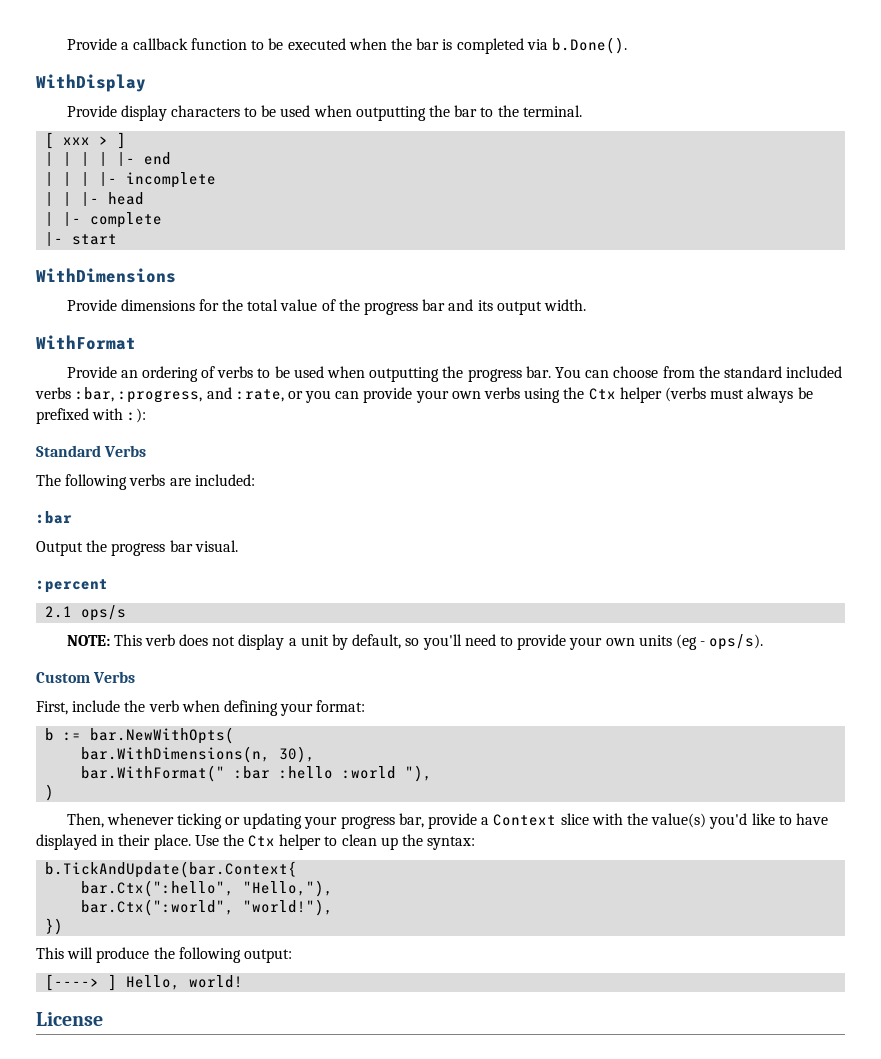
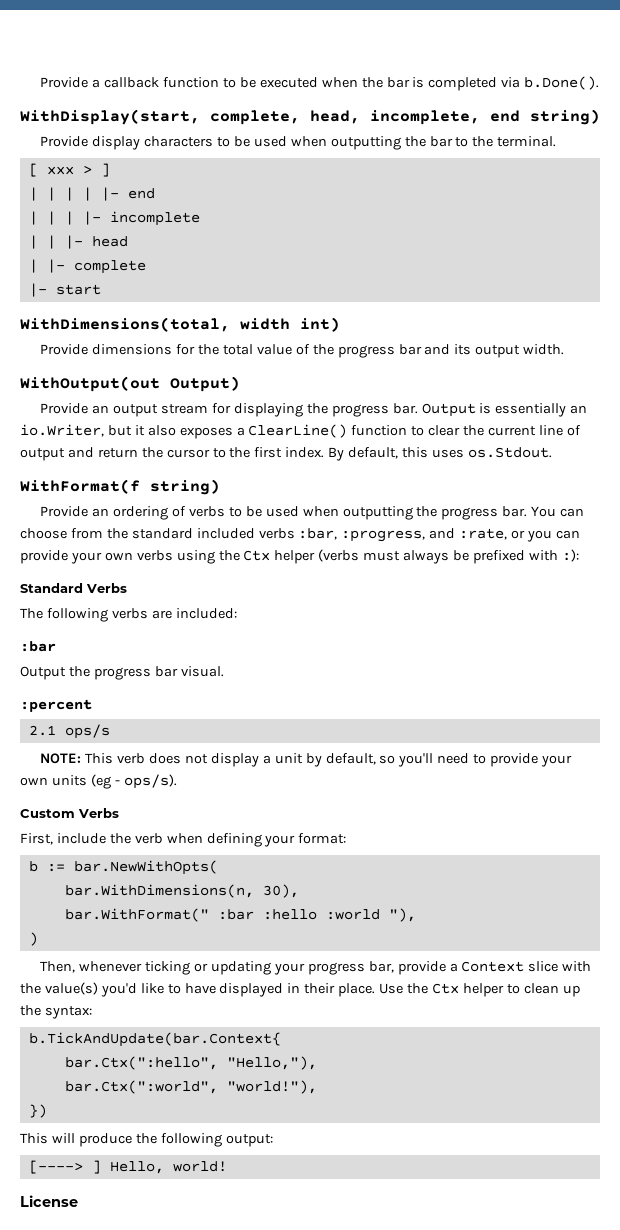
- WithDisplay
+ WithDisplay(start, complete, head, incomplete, end string)
- WithDimensions
+ WithDimensions(total, width int)
- WithFormat
+ WithOutput(out Output)
+ Provide an output stream for displaying the progress bar. Output is essentially an io.Writer, but it also exposes a ClearLine() function to clear the current line of output and return the cursor to the first index. By default, this uses os.Stdout.
+ WithFormat(f string)

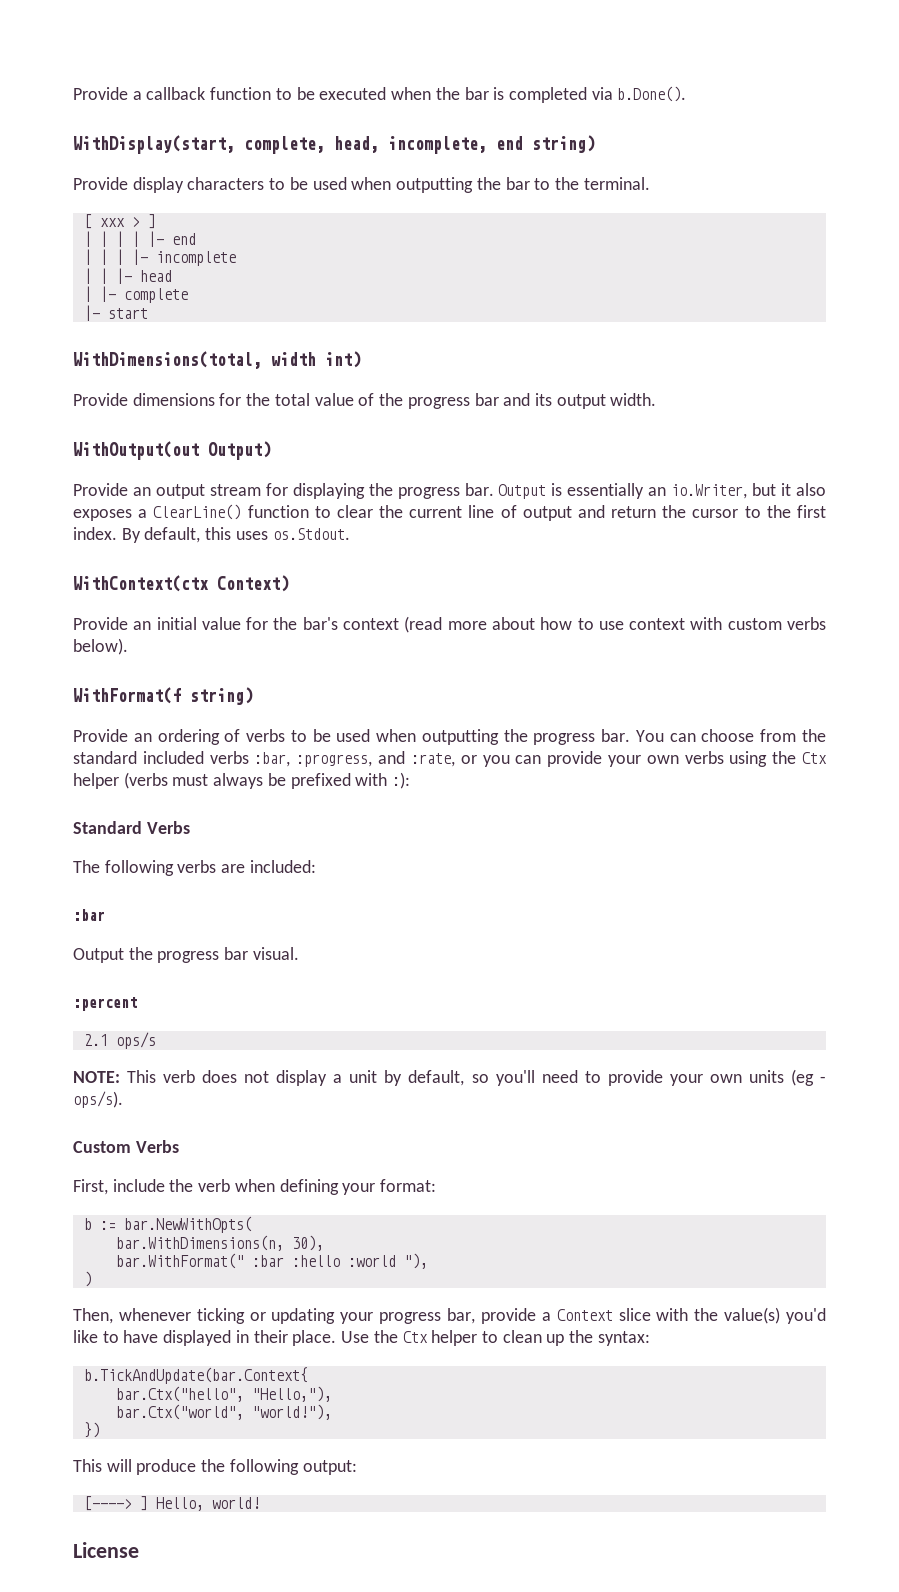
+ WithContext(ctx Context)
+ Provide an initial value for the bar's context (read more about how to use context with custom verbs below).
- bar.Ctx(":hello", "Hello,"),
+ bar.Ctx("hello", "Hello,"),
- bar.Ctx(":world", "world!"),
+ bar.Ctx("world", "world!"),

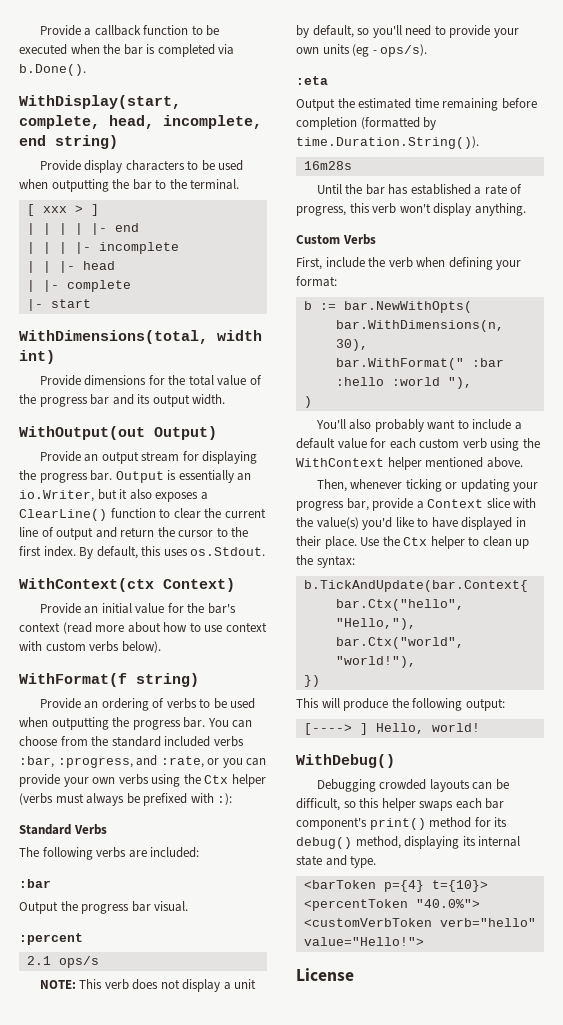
+ :eta
+ Output the estimated time remaining before completion (formatted by time.Duration.String()).
+ 16m28s
+ Until the bar has established a rate of progress, this verb won't display anything.
+ You'll also probably want to include a default value for each custom verb using the WithContext helper mentioned above.
+ WithDebug()
+ Debugging crowded layouts can be difficult, so this helper swaps each bar component's print() method for its debug() method, displaying its internal state and type.
+ <barToken p={4} t={10}> <percentToken "40.0%"> <customVerbToken verb="hello" value="Hello!">

